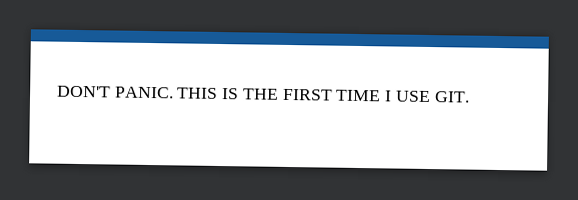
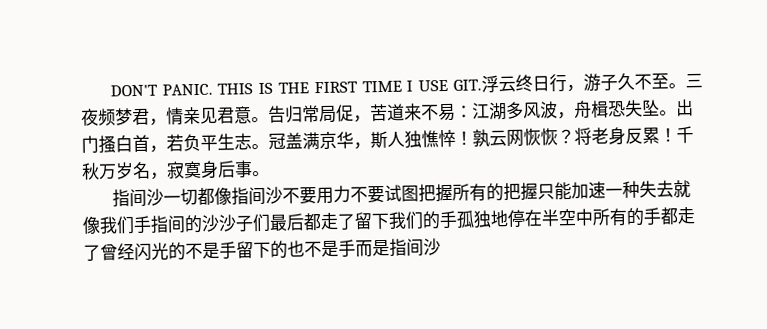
- THIS IS THE FIRST TIME I USE GIT.
+ THIS IS THE FIRST TIME I USE GIT.浮云终日行，游子久不至。三夜频梦君，情亲见君意。告归常局促，苦道来不易：江湖多风波，舟楫恐失坠。出门搔白首，若负平生志。冠盖满京华，斯人独憔悴！孰云网恢恢？将老身反累！千秋万岁名，寂寞身后事。
+ 指间沙一切都像指间沙不要用力不要试图把握所有的把握只能加速一种失去就像我们手指间的沙沙子们最后都走了留下我们的手孤独地停在半空中所有的手都走了曾经闪光的不是手留下的也不是手而是指间沙

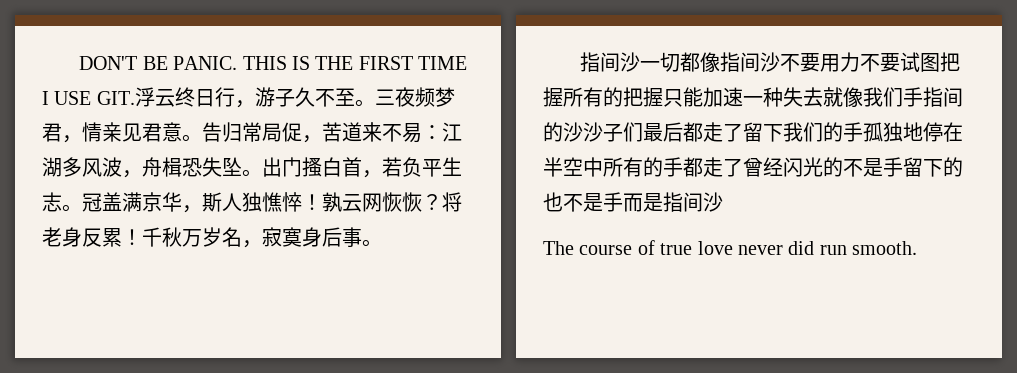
- DON'T PANIC.
+ DON'T BE PANIC.
+ The course of true love never did run smooth.

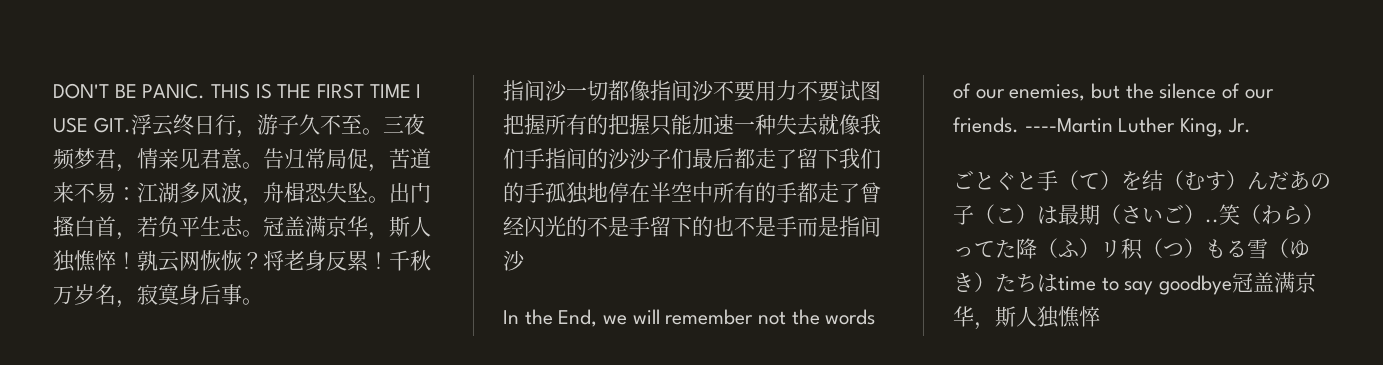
- The course of true love never did run smooth.
+ In the End, we will remember not the words of our enemies, but the silence of our friends. ----Martin Luther King, Jr.
+ ごとぐと手（て）を结（むす）んだあの子（こ）は最期（さいご）..笑（わら）ってた降（ふ）リ积（つ）もる雪（ゆき）たちはtime to say goodbye冠盖满京华，斯人独憔悴

